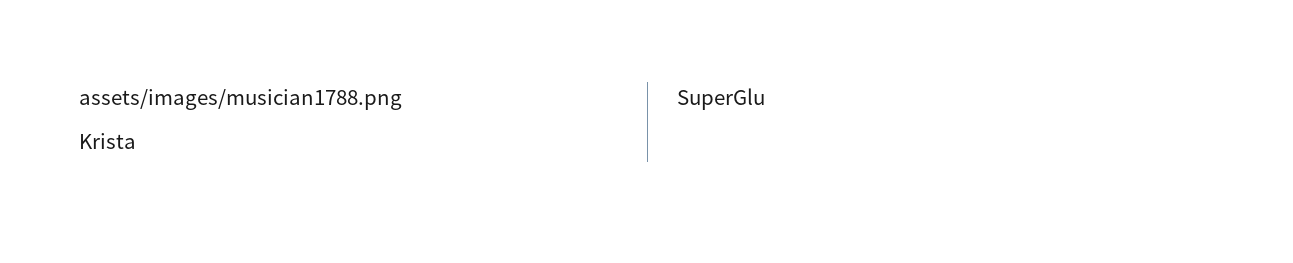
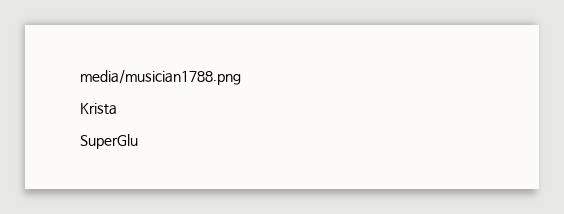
- assets/images/musician1788.png
+ media/musician1788.png

